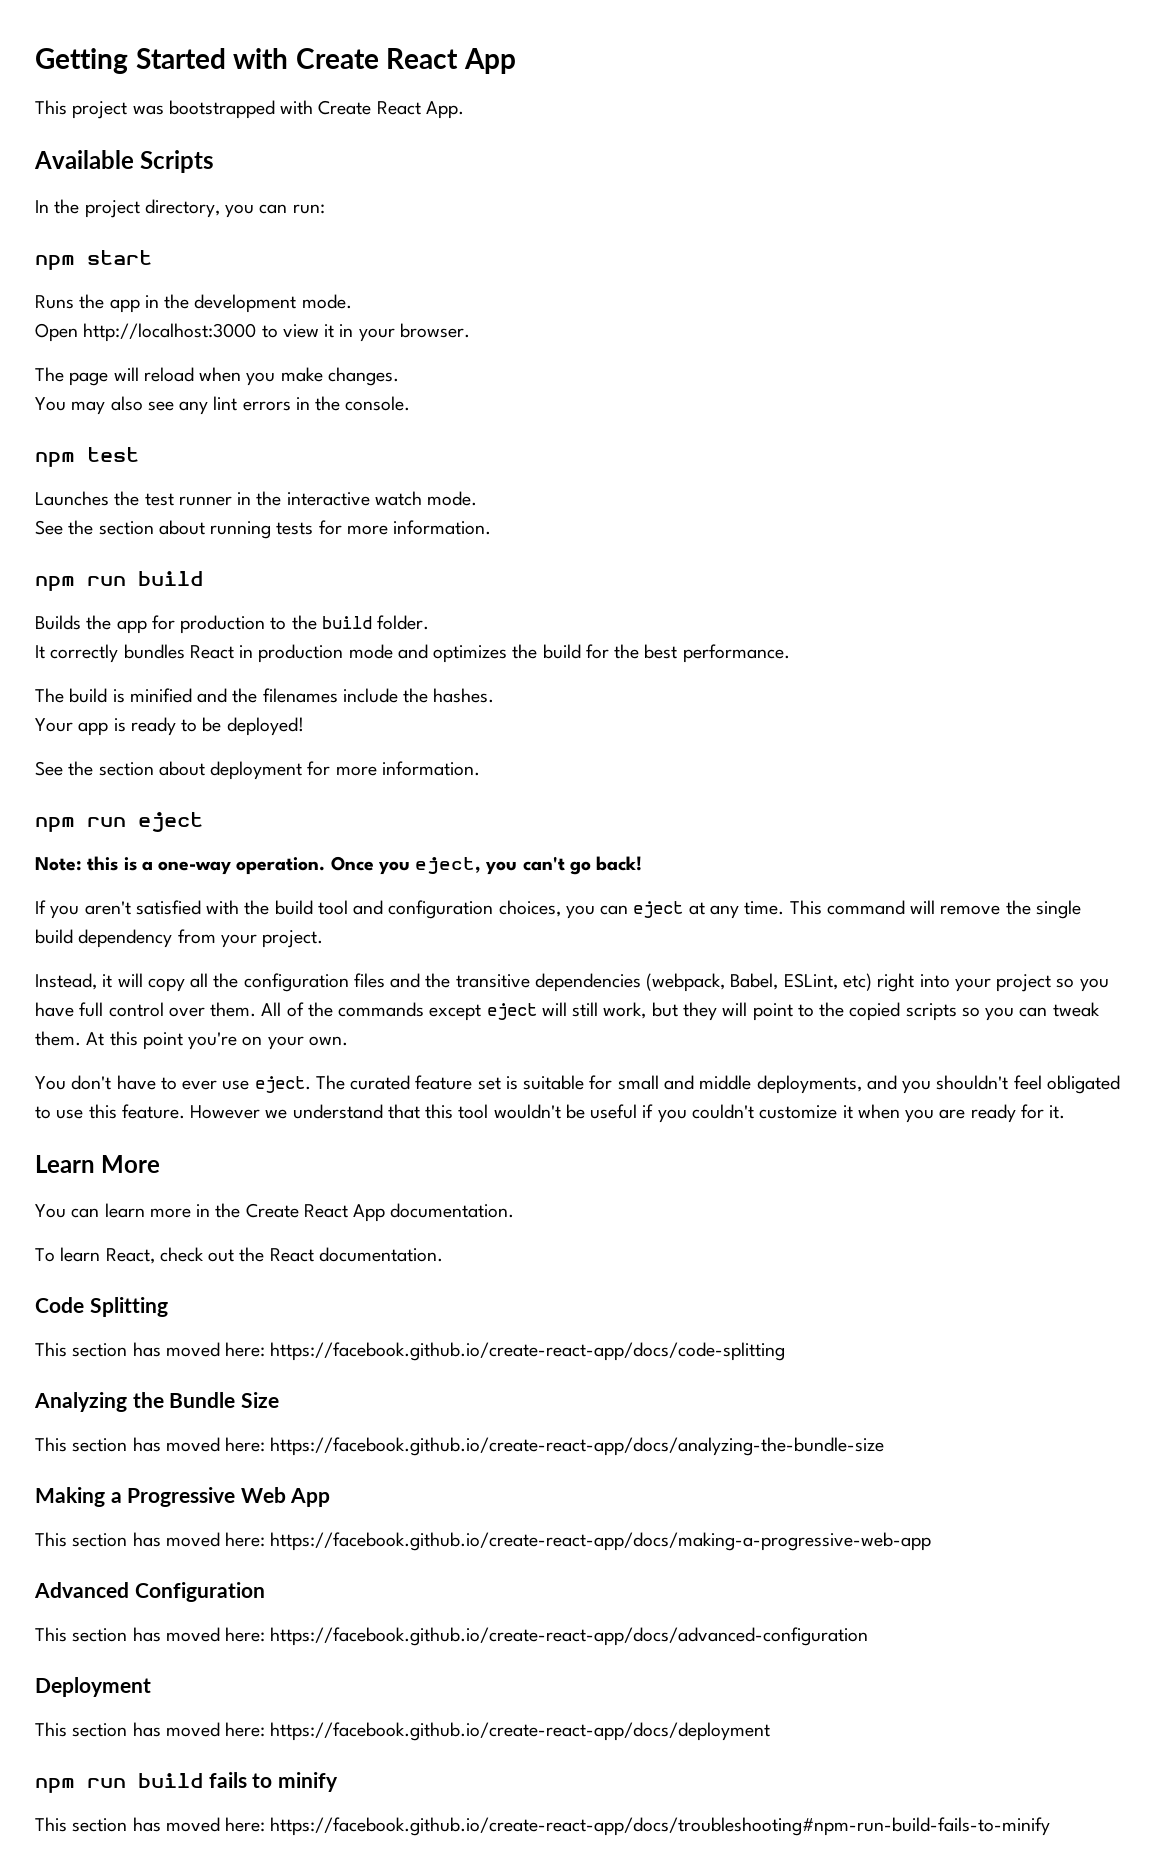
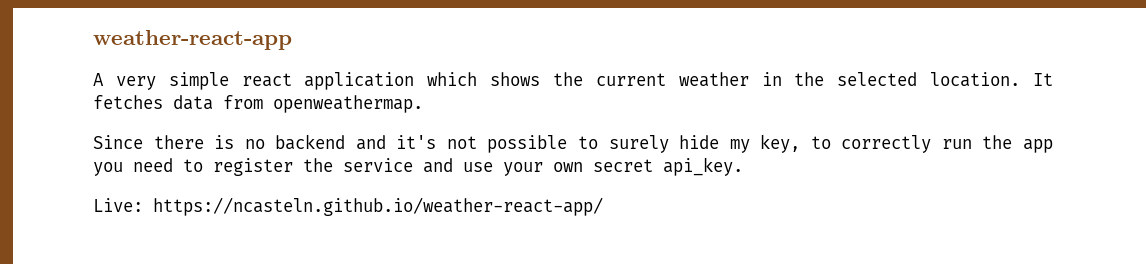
- Getting Started with Create React App
- This project was bootstrapped with Create React App.
- Available Scripts
- In the project directory, you can run:
- npm start
- Runs the app in the development mode.
- Open http://localhost:3000 to view it in your browser.
- The page will reload when you make changes.
- You may also see any lint errors in the console.
- npm test
- Launches the test runner in the interactive watch mode.
- See the section about running tests for more information.
- npm run build
- Builds the app for production to the build folder.
- It correctly bundles React in production mode and optimizes the build for the best performance.
- The build is minified and the filenames include the hashes.
- Your app is ready to be deployed!
- See the section about deployment for more information.
- npm run eject
- Note: this is a one-way operation. Once you eject, you can't go back!
- If you aren't satisfied with the build tool and configuration choices, you can eject at any time. This command will remove the single build dependency from your project.
- Instead, it will copy all the configuration files and the transitive dependencies (webpack, Babel, ESLint, etc) right into your project so you have full control over them. All of the commands except eject will still work, but they will point to the copied scripts so you can tweak them. At this point you're on your own.
- You don't have to ever use eject. The curated feature set is suitable for small and middle deployments, and you shouldn't feel obligated to use this feature. However we understand that this tool wouldn't be useful if you couldn't customize it when you are ready for it.
- Learn More
- You can learn more in the Create React App documentation.
- To learn React, check out the React documentation.
- Code Splitting
- This section has moved here: https://facebook.github.io/create-react-app/docs/code-splitting
- Analyzing the Bundle Size
- This section has moved here: https://facebook.github.io/create-react-app/docs/analyzing-the-bundle-size
- Making a Progressive Web App
- This section has moved here: https://facebook.github.io/create-react-app/docs/making-a-progressive-web-app
- Advanced Configuration
- This section has moved here: https://facebook.github.io/create-react-app/docs/advanced-configuration
- Deployment
- This section has moved here: https://facebook.github.io/create-react-app/docs/deployment
- npm run build fails to minify
- This section has moved here: https://facebook.github.io/create-react-app/docs/troubleshooting#npm-run-build-fails-to-minify
+ weather-react-app
+ A very simple react application which shows the current weather in the selected location. It fetches data from openweathermap.
+ Since there is no backend and it's not possible to surely hide my key, to correctly run the app you need to register the service and use your own secret api_key.
+ Live: https://ncasteln.github.io/weather-react-app/

